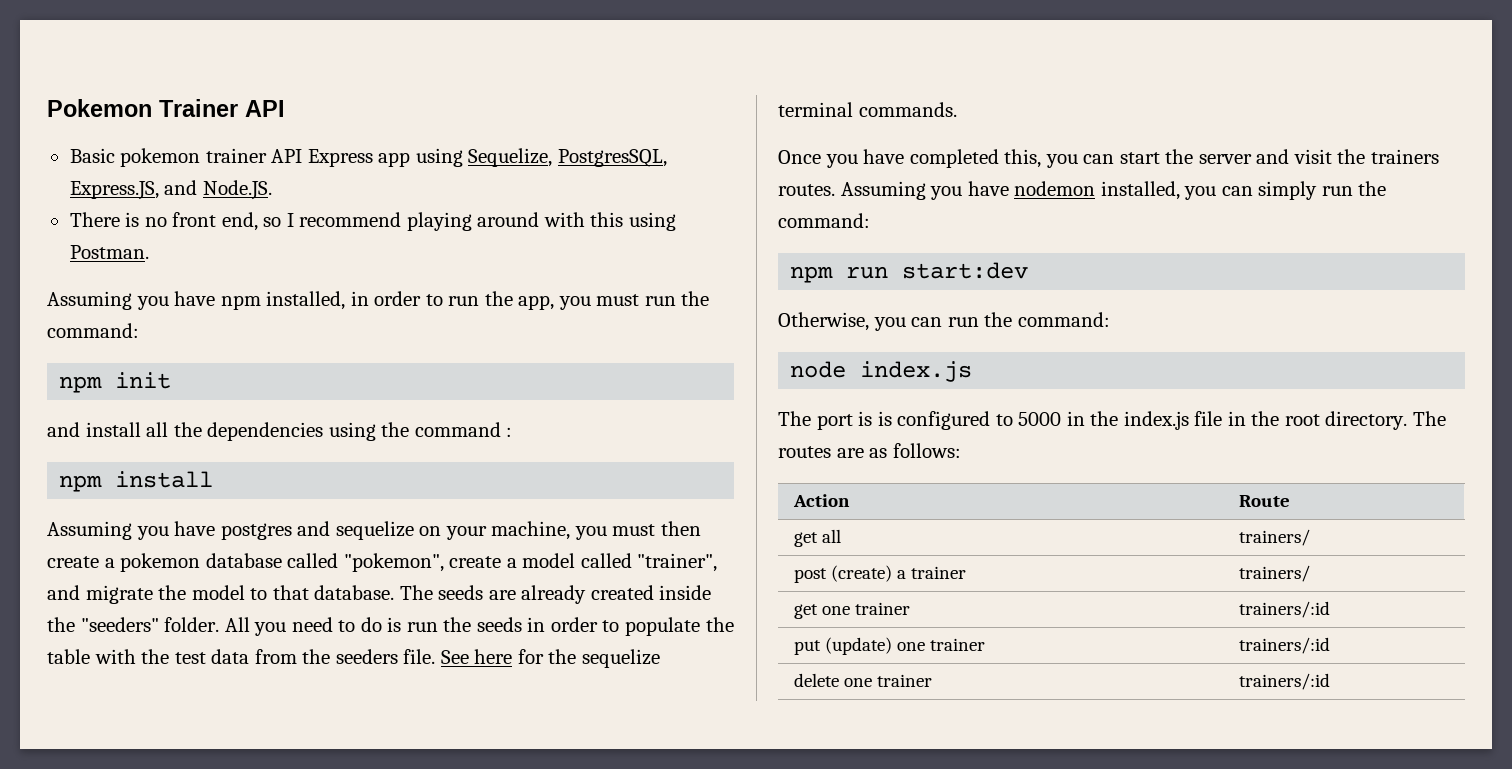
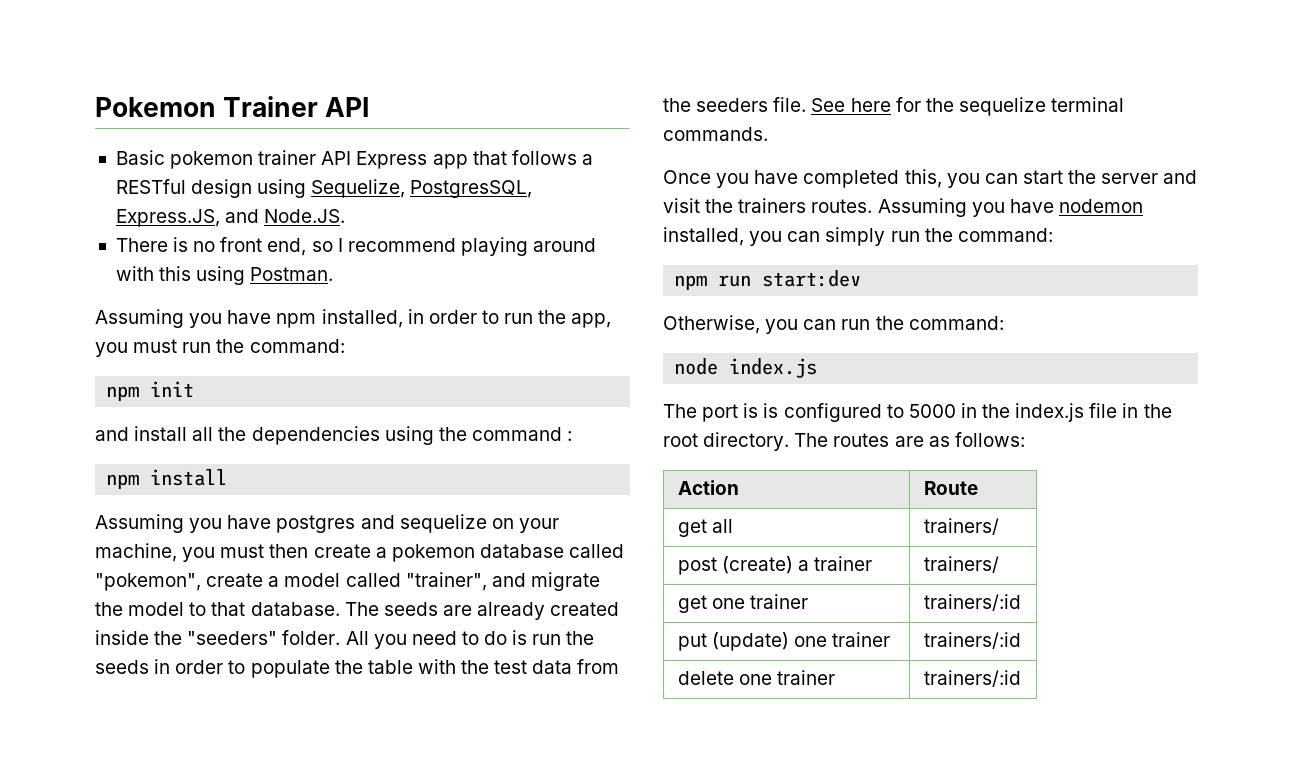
- Basic pokemon trainer API Express app using Sequelize, PostgresSQL, Express.JS, and Node.JS.
+ Basic pokemon trainer API Express app that follows a RESTful design using Sequelize, PostgresSQL, Express.JS, and Node.JS.

